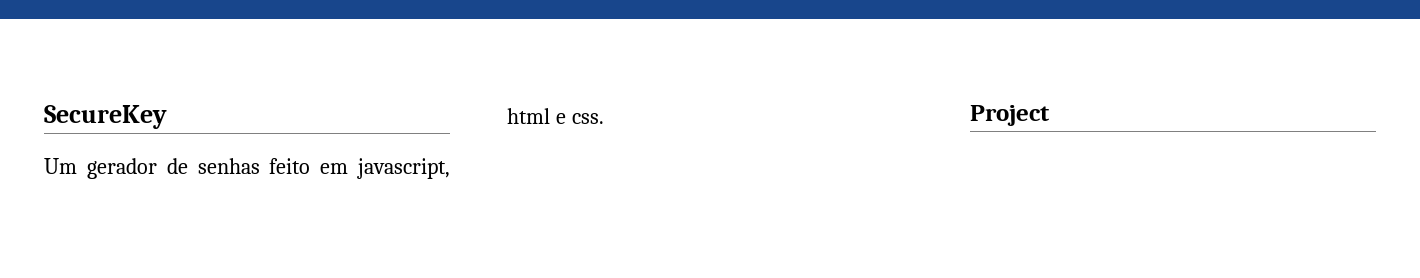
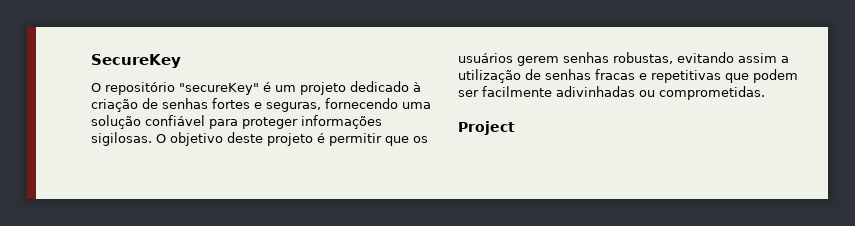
- Um gerador de senhas feito em javascript, html e css.
+ O repositório "secureKey" é um projeto dedicado à criação de senhas fortes e seguras, fornecendo uma solução confiável para proteger informações sigilosas. O objetivo deste projeto é permitir que os usuários gerem senhas robustas, evitando assim a utilização de senhas fracas e repetitivas que podem ser facilmente adivinhadas ou comprometidas.

